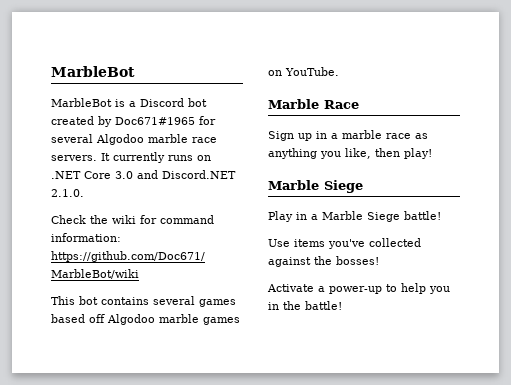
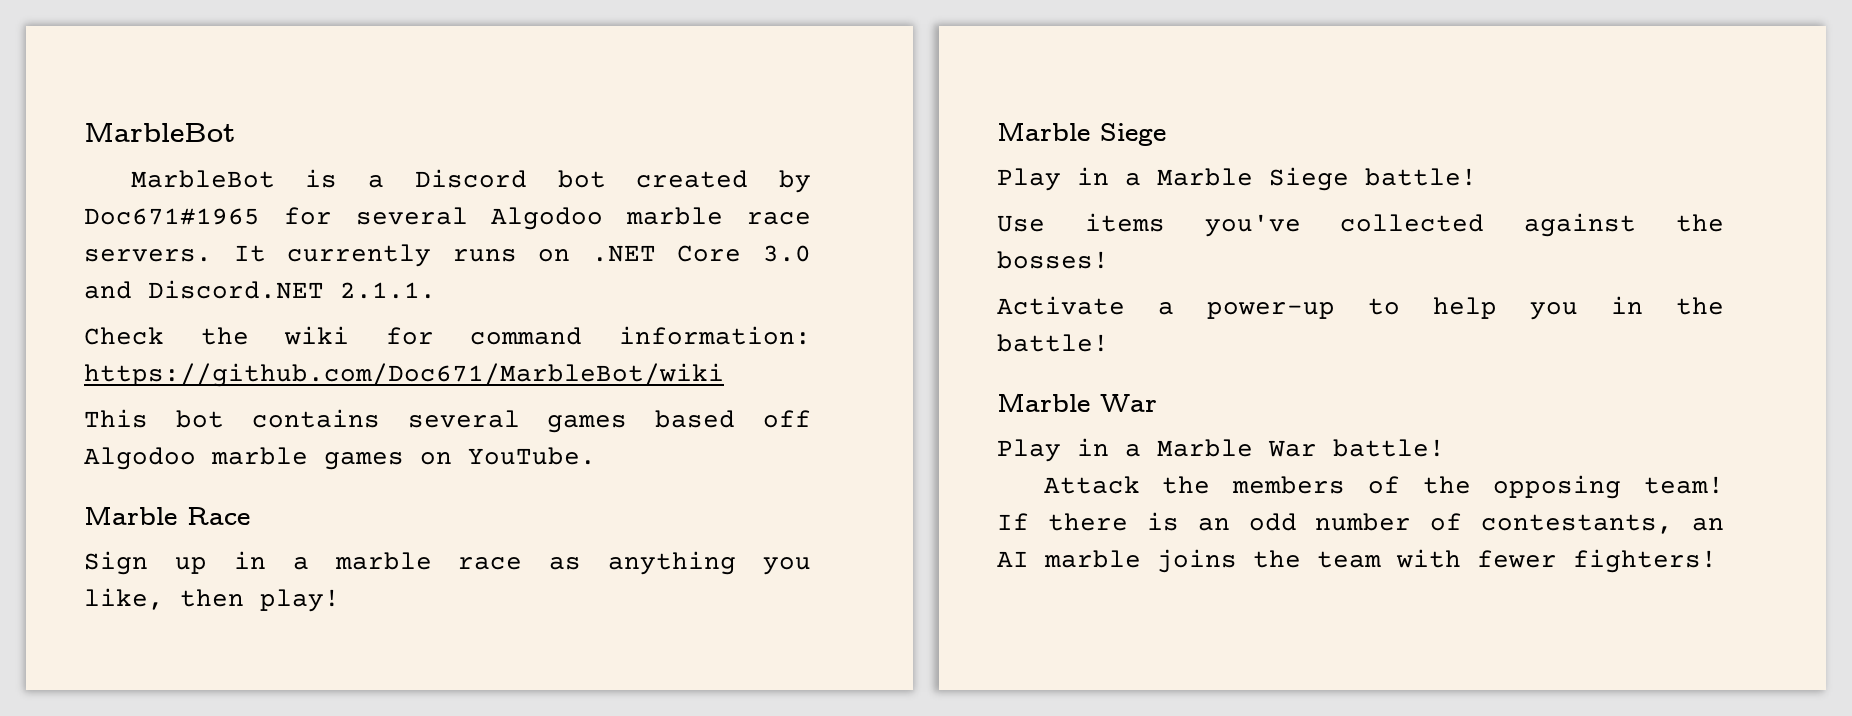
- It currently runs on .NET Core 3.0 and Discord.NET 2.1.0.
+ It currently runs on .NET Core 3.0 and Discord.NET 2.1.1.
  Activate a power-up to help you in the battle!
+ Marble War
+ Play in a Marble War battle!
+ Attack the members of the opposing team! If there is an odd number of contestants, an AI marble joins the team with fewer fighters!

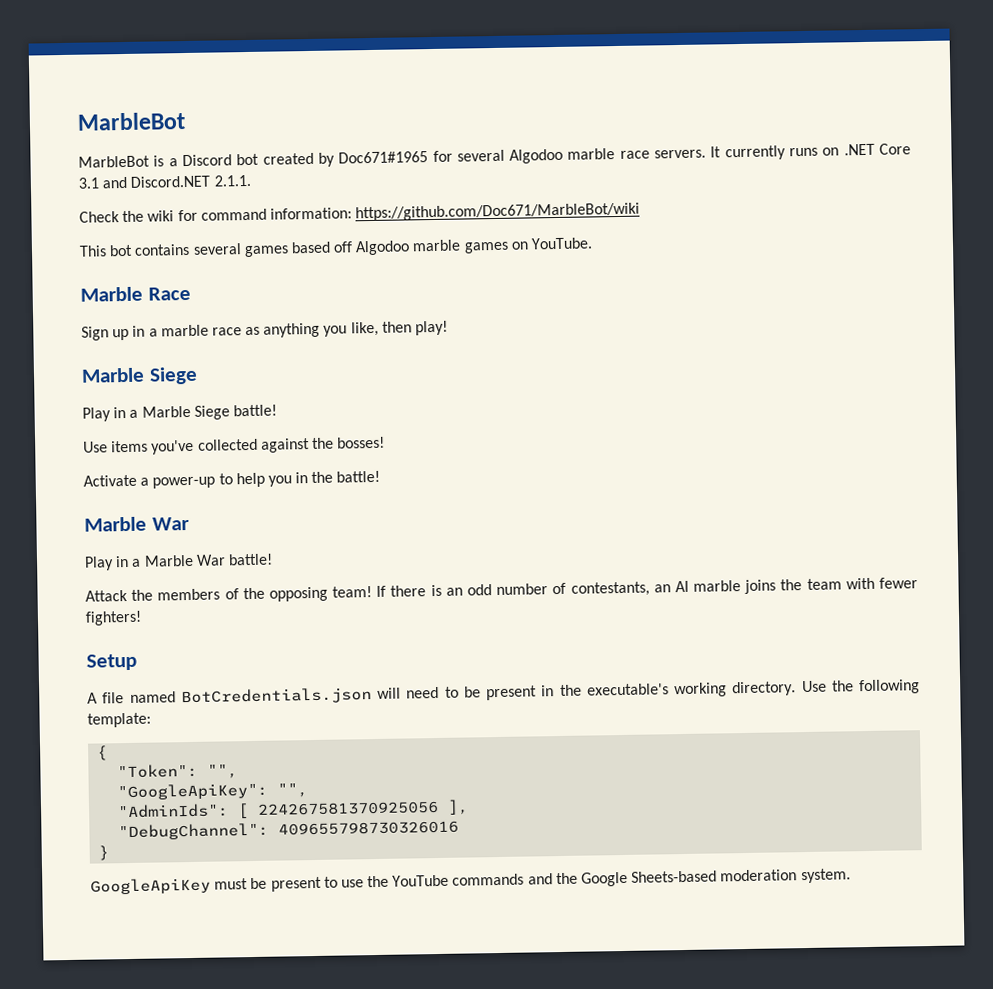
- It currently runs on .NET Core 3.0 and Discord.NET 2.1.1.
+ It currently runs on .NET Core 3.1 and Discord.NET 2.1.1.
+ Setup
+ A file named BotCredentials.json will need to be present in the executable's working directory. Use the following template:
+ {
+ "Token": "",
+ "GoogleApiKey": "",
+ "AdminIds": [ 224267581370925056 ],
+ "DebugChannel": 409655798730326016
+ }
+ GoogleApiKey must be present to use the YouTube commands and the Google Sheets-based moderation system.

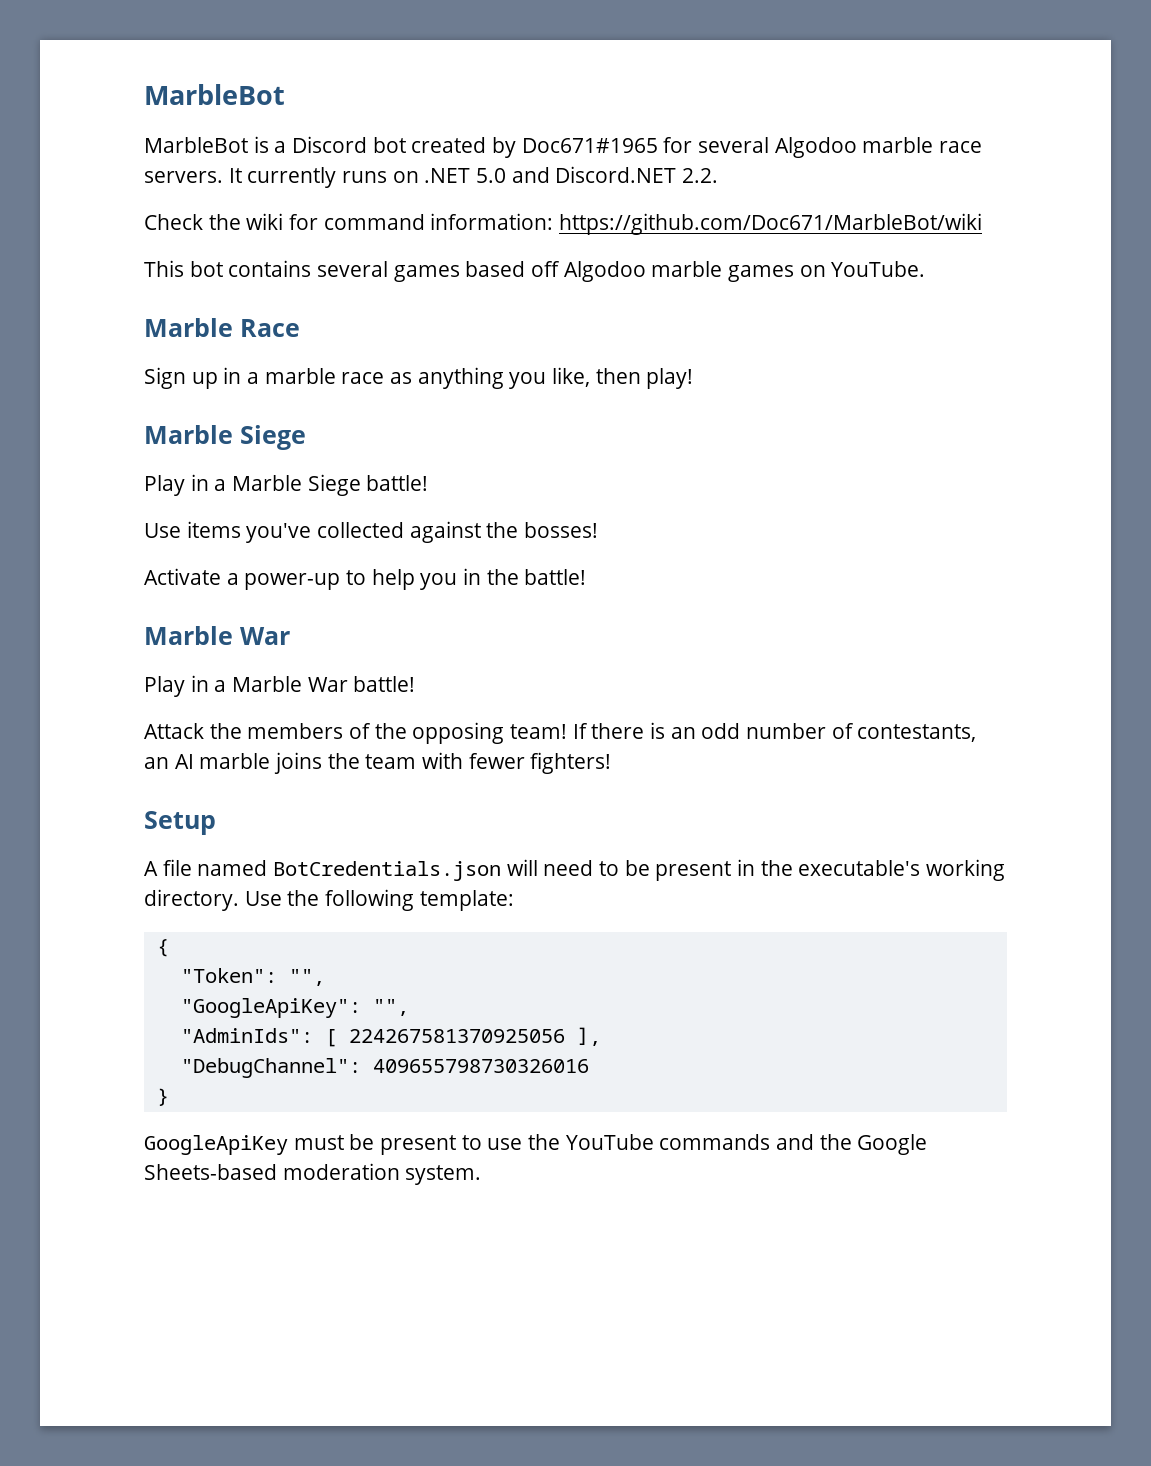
- It currently runs on .NET Core 3.1 and Discord.NET 2.1.1.
+ It currently runs on .NET 5.0 and Discord.NET 2.2.

